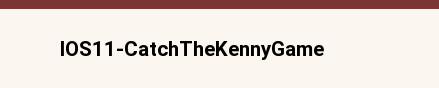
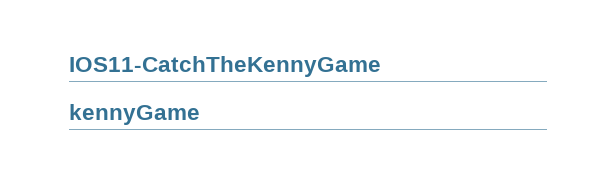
+ kennyGame

